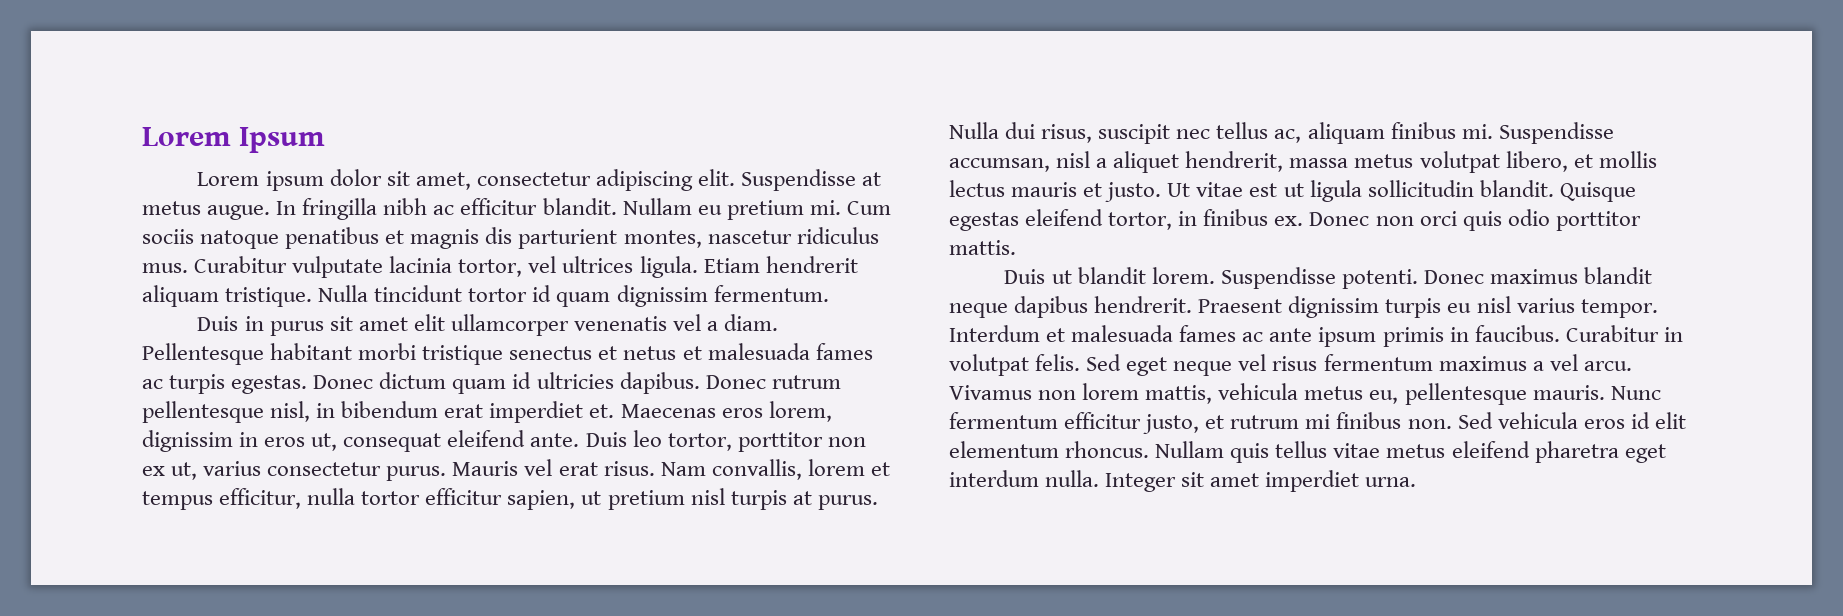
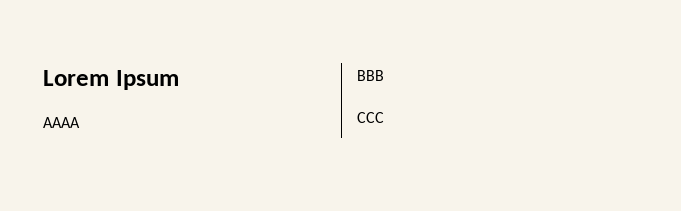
- Lorem ipsum dolor sit amet, consectetur adipiscing elit. Suspendisse at metus augue. In fringilla nibh ac efficitur blandit. Nullam eu pretium mi. Cum sociis natoque penatibus et magnis dis parturient montes, nascetur ridiculus mus. Curabitur vulputate lacinia tortor, vel ultrices ligula. Etiam hendrerit aliquam tristique. Nulla tincidunt tortor id quam dignissim fermentum.
- Duis in purus sit amet elit ullamcorper venenatis vel a diam. Pellentesque habitant morbi tristique senectus et netus et malesuada fames ac turpis egestas. Donec dictum quam id ultricies dapibus. Donec rutrum pellentesque nisl, in bibendum erat imperdiet et. Maecenas eros lorem, dignissim in eros ut, consequat eleifend ante. Duis leo tortor, porttitor non ex ut, varius consectetur purus. Mauris vel erat risus. Nam convallis, lorem et tempus efficitur, nulla tortor efficitur sapien, ut pretium nisl turpis at purus. Nulla dui risus, suscipit nec tellus ac, aliquam finibus mi. Suspendisse accumsan, nisl a aliquet hendrerit, massa metus volutpat libero, et mollis lectus mauris et justo. Ut vitae est ut ligula sollicitudin blandit. Quisque egestas eleifend tortor, in finibus ex. Donec non orci quis odio porttitor mattis.
- Duis ut blandit lorem. Suspendisse potenti. Donec maximus blandit neque dapibus hendrerit. Praesent dignissim turpis eu nisl varius tempor. Interdum et malesuada fames ac ante ipsum primis in faucibus. Curabitur in volutpat felis. Sed eget neque vel risus fermentum maximus a vel arcu. Vivamus non lorem mattis, vehicula metus eu, pellentesque mauris. Nunc fermentum efficitur justo, et rutrum mi finibus non. Sed vehicula eros id elit elementum rhoncus. Nullam quis tellus vitae metus eleifend pharetra eget interdum nulla. Integer sit amet imperdiet urna.
+ AAAA
+ BBB
+ CCC

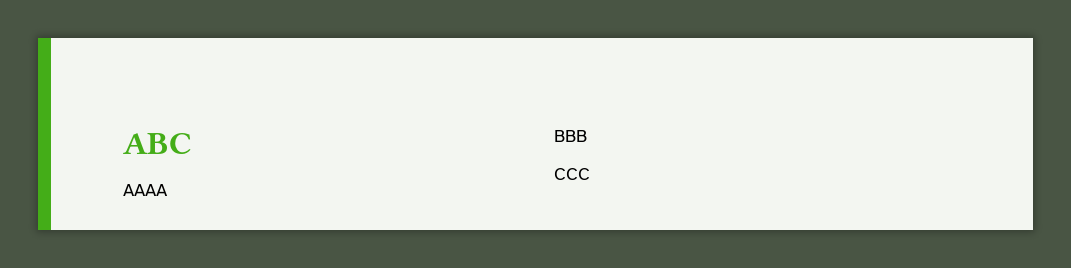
- Lorem Ipsum
+ ABC

